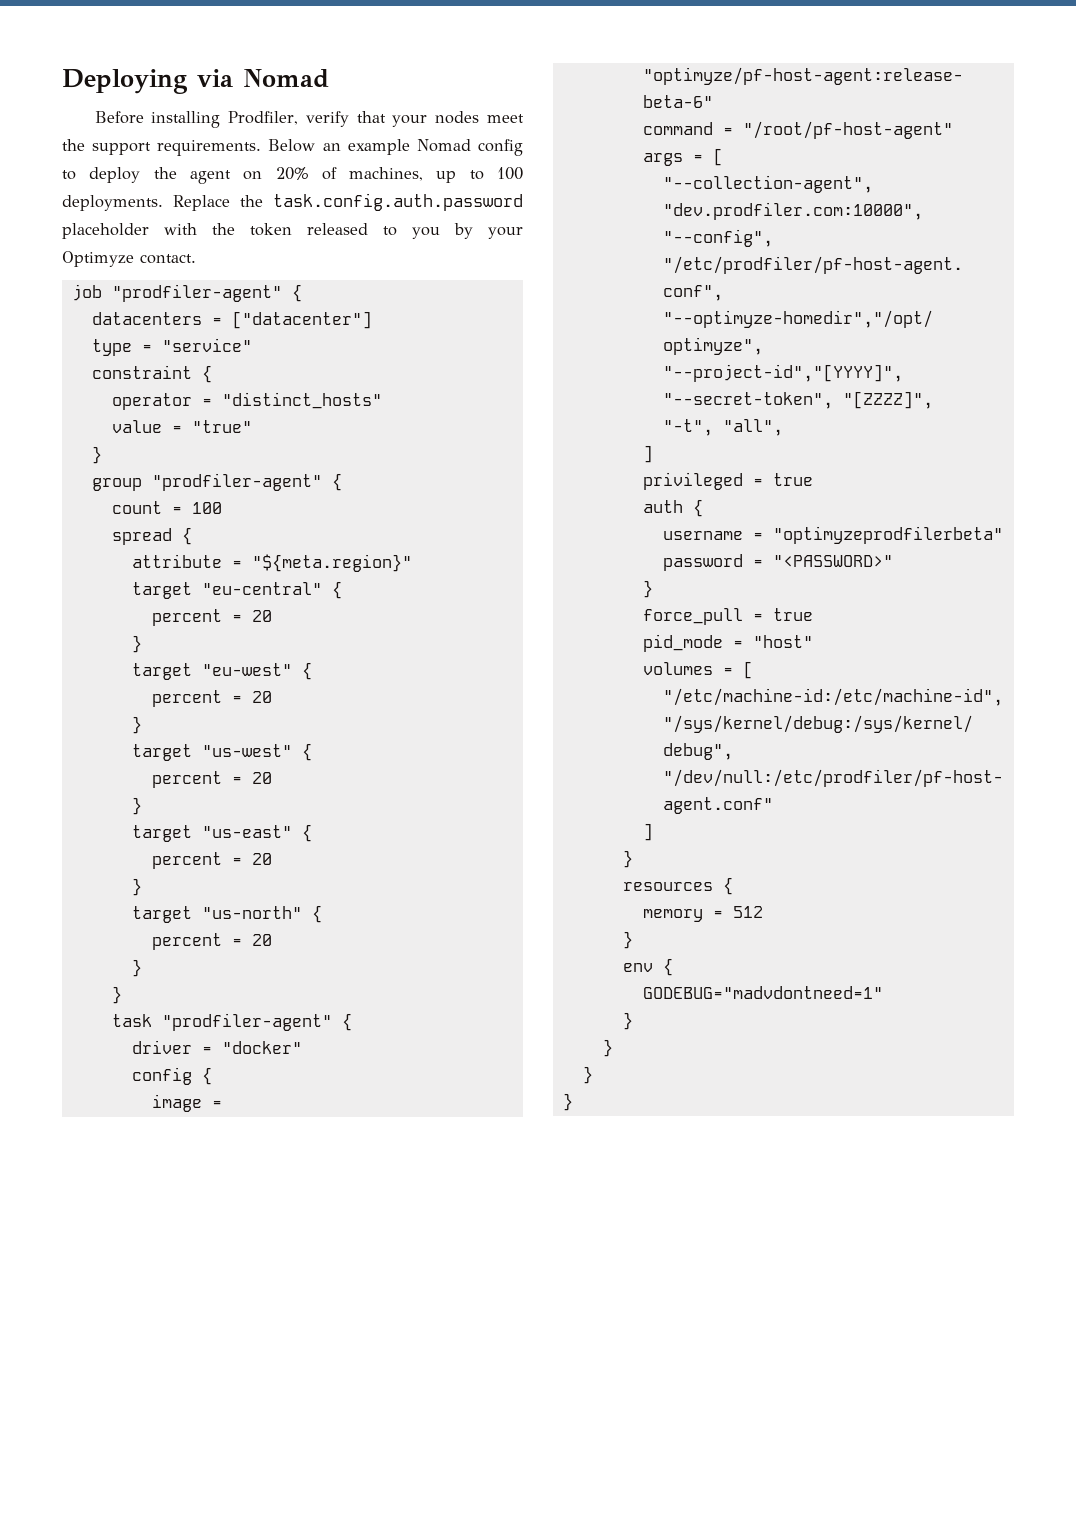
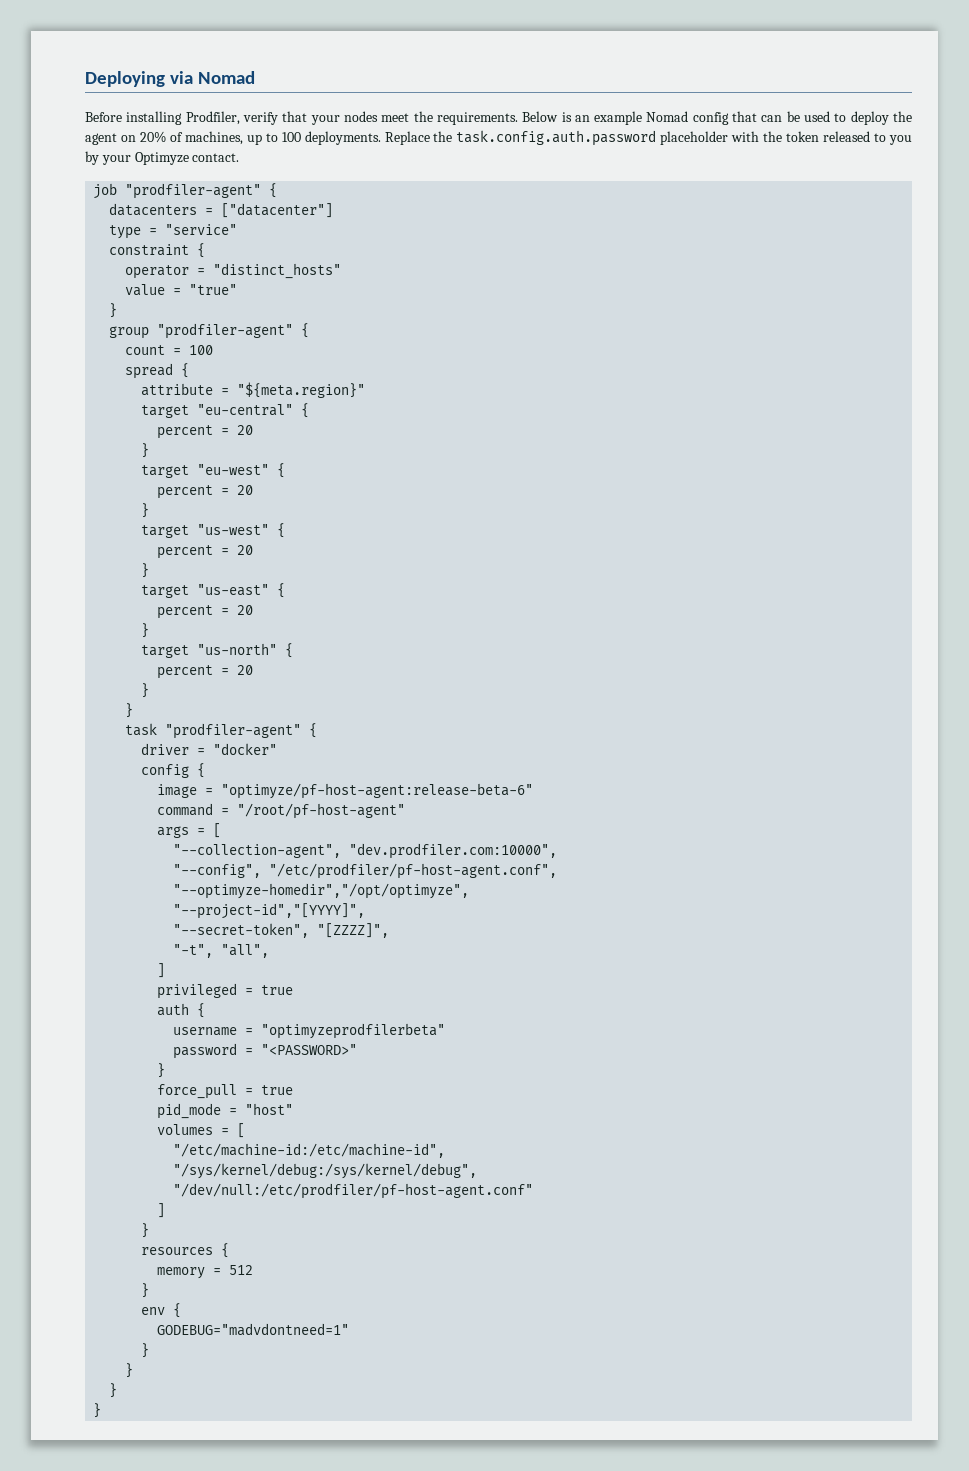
- Before installing Prodfiler, verify that your nodes meet the support requirements.
+ Before installing Prodfiler, verify that your nodes meet the requirements.
- Below an example Nomad config to deploy the agent on 20% of machines, up to 100 deployments.
+ Below is an example Nomad config that can be used to deploy the agent on 20% of machines, up to 100 deployments.

